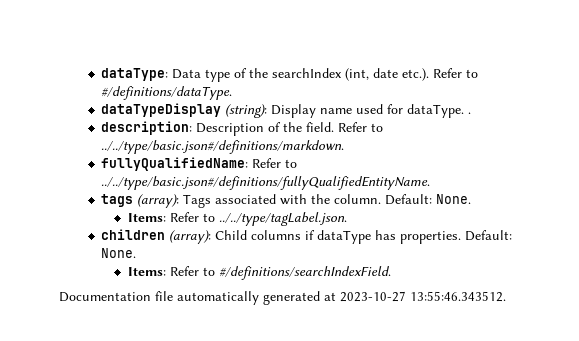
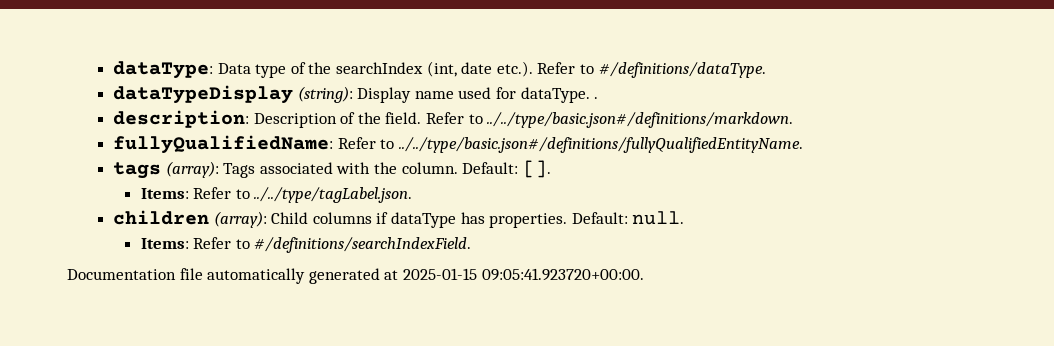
- tags (array): Tags associated with the column. Default: None.
+ tags (array): Tags associated with the column. Default: [].
- children (array): Child columns if dataType has properties. Default: None.
+ children (array): Child columns if dataType has properties. Default: null.
- Documentation file automatically generated at 2023-10-27 13:55:46.343512.
+ Documentation file automatically generated at 2025-01-15 09:05:41.923720+00:00.

